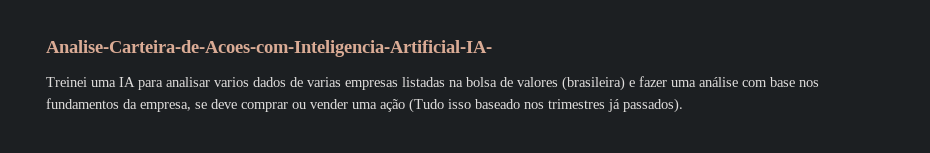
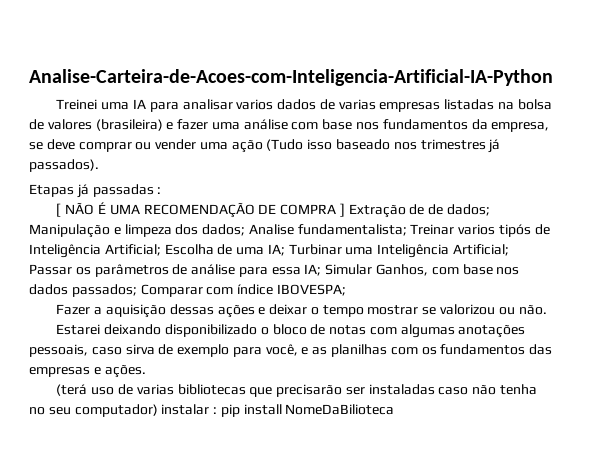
- Analise-Carteira-de-Acoes-com-Inteligencia-Artificial-IA-
+ Analise-Carteira-de-Acoes-com-Inteligencia-Artificial-IA-Python
+ Etapas já passadas :
+ [ NÃO É UMA RECOMENDAÇÃO DE COMPRA ] Extração de de dados; Manipulação e limpeza dos dados; Analise fundamentalista; Treinar varios tipós de Inteligência Artificial; Escolha de uma IA; Turbinar uma Inteligência Artificial; Passar os parâmetros de análise para essa IA; Simular Ganhos, com base nos dados passados; Comparar com índice IBOVESPA;
+ Fazer a aquisição dessas ações e deixar o tempo mostrar se valorizou ou não.
+ Estarei deixando disponibilizado o bloco de notas com algumas anotações pessoais, caso sirva de exemplo para você, e as planilhas com os fundamentos das empresas e ações.
+ (terá uso de varias bibliotecas que precisarão ser instaladas caso não tenha no seu computador) instalar : pip install NomeDaBilioteca

